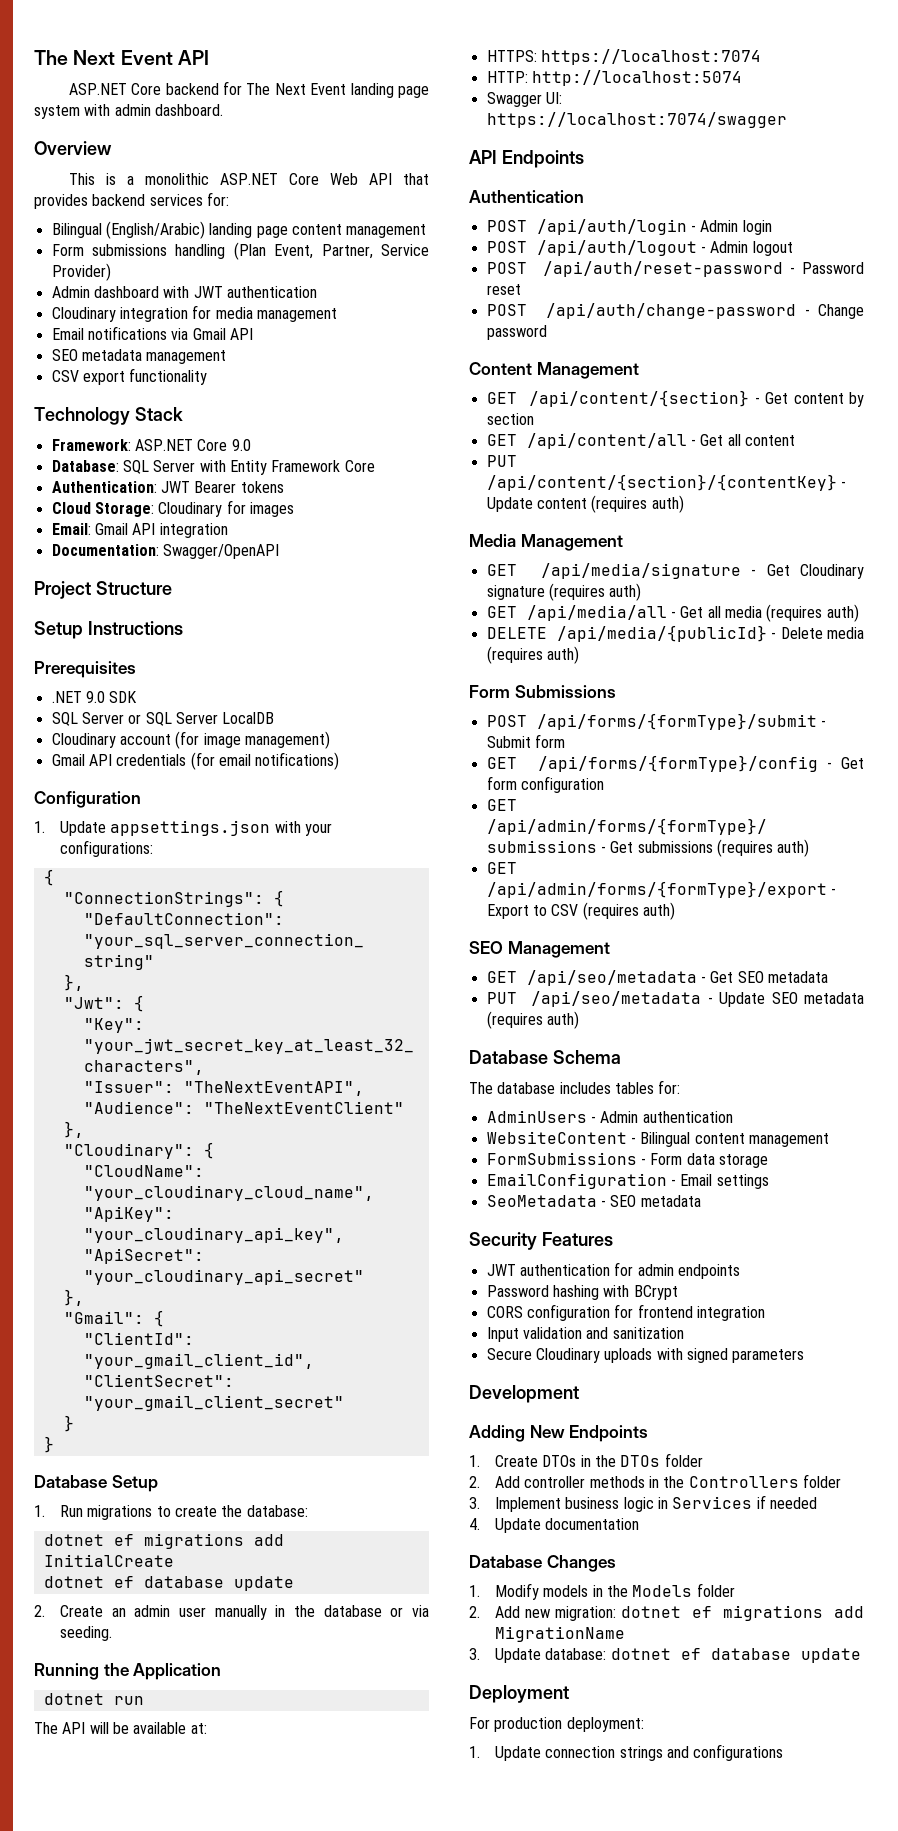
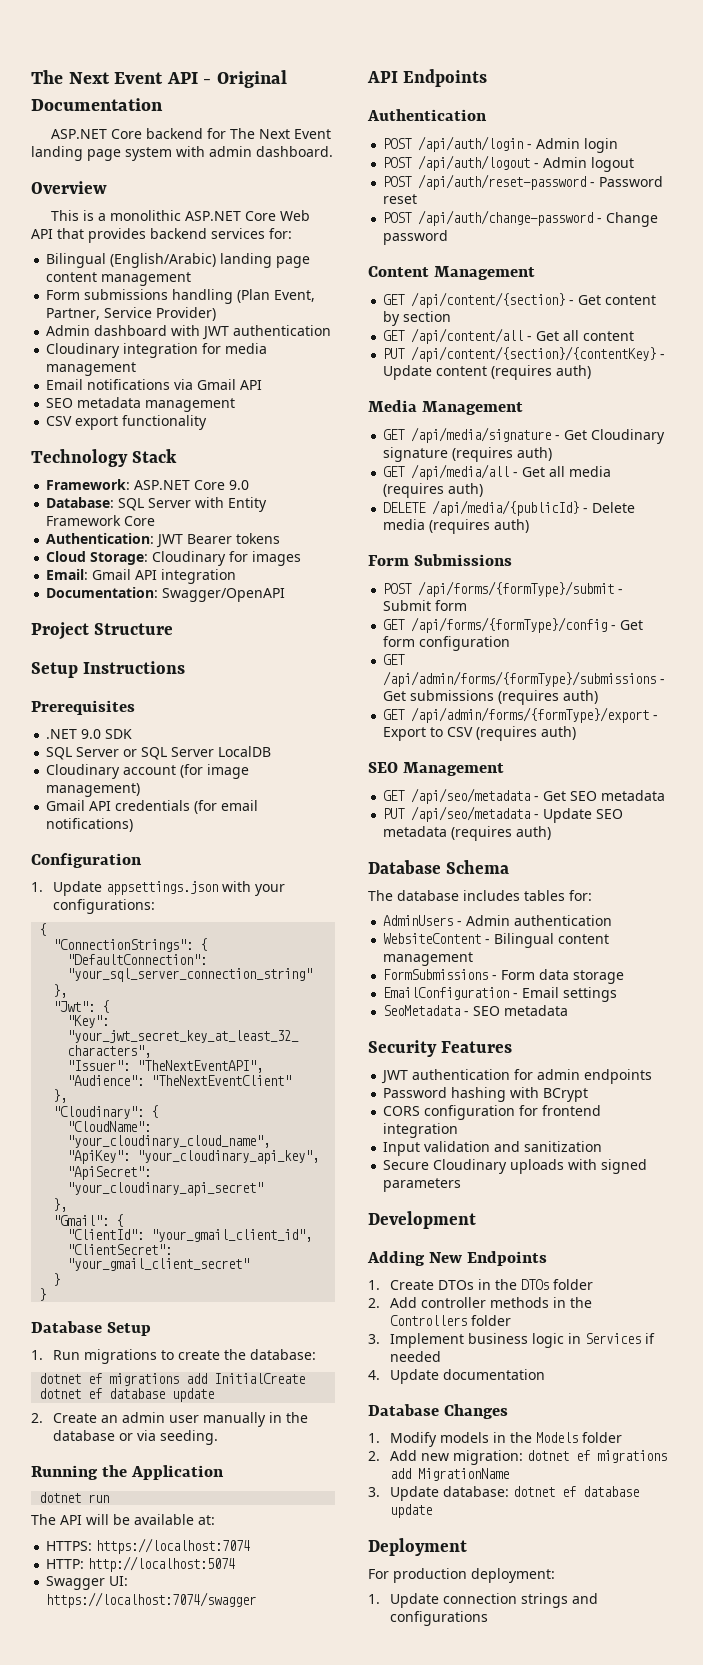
- The Next Event API
+ The Next Event API - Original Documentation

